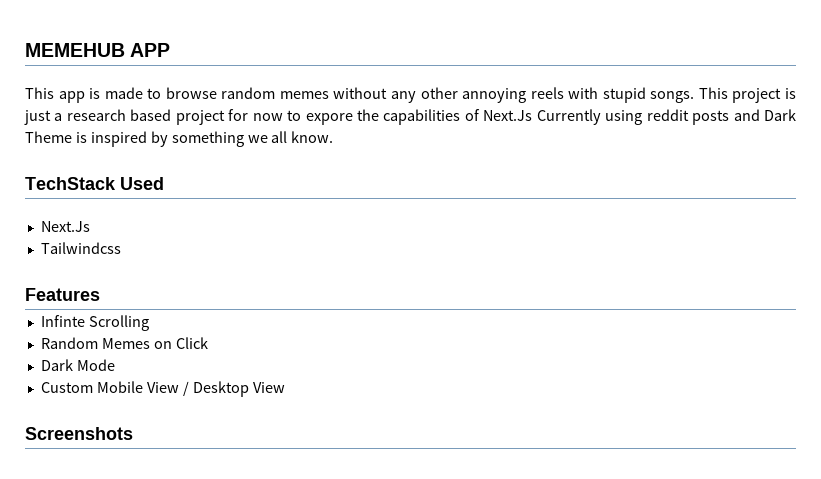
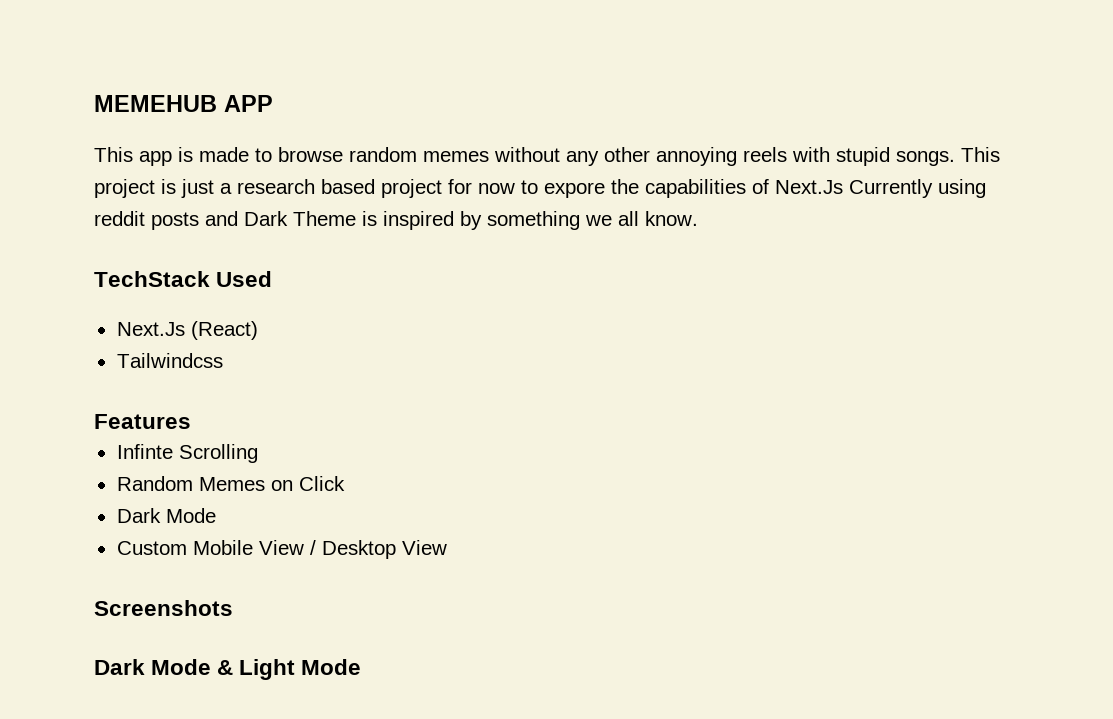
  TechStack Used
- Next.Js
+ Next.Js (React)
+ Dark Mode & Light Mode

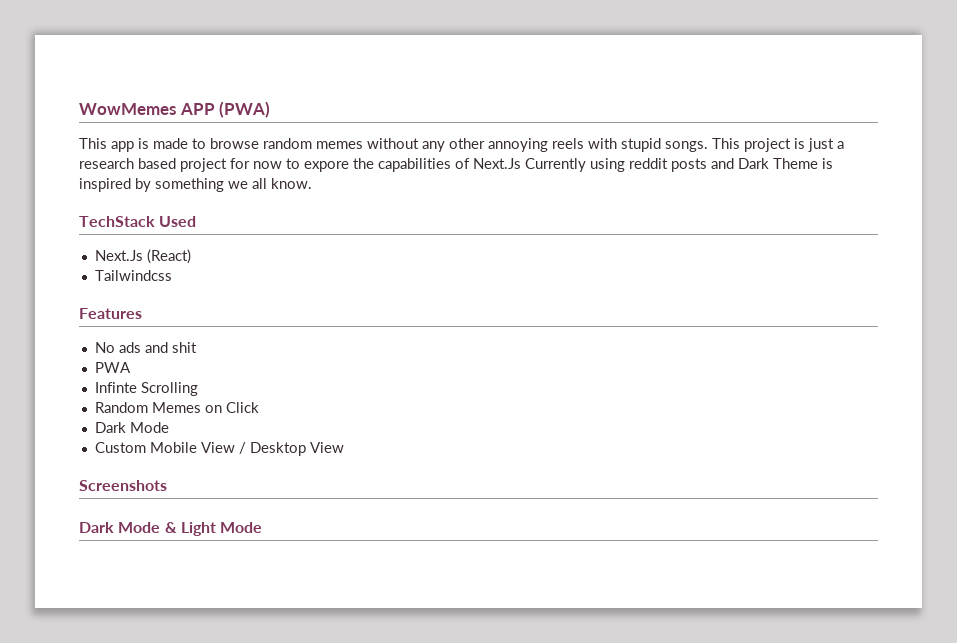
- MEMEHUB APP
+ WowMemes APP (PWA)
+ No ads and shit
+ PWA

